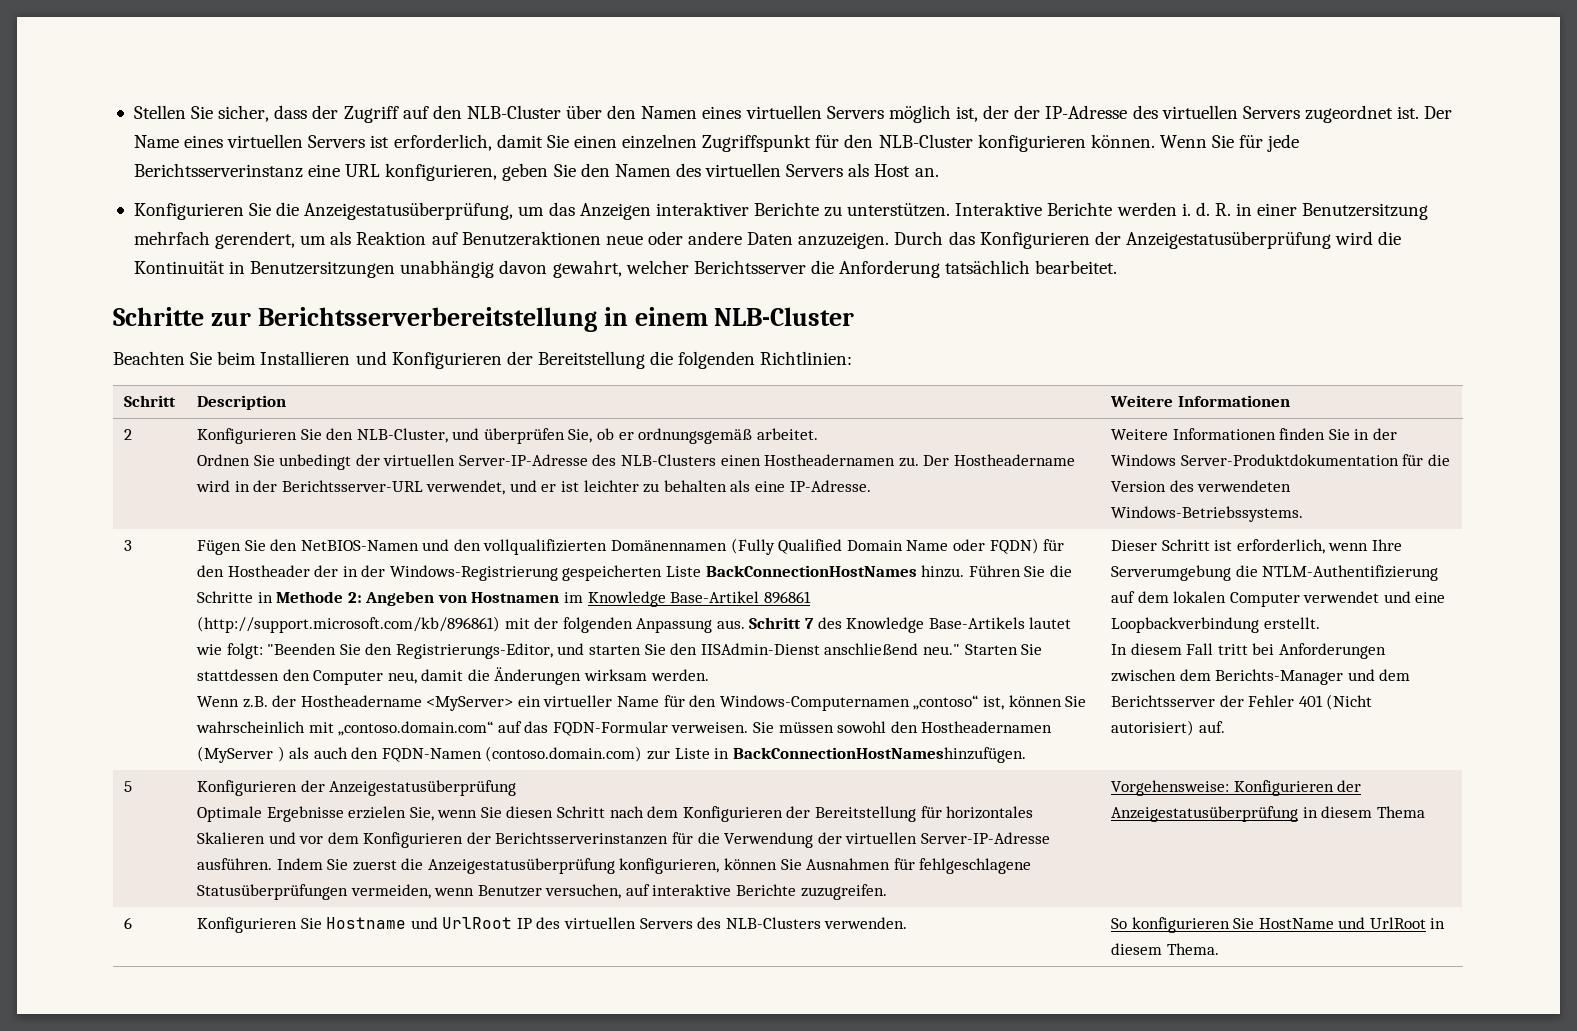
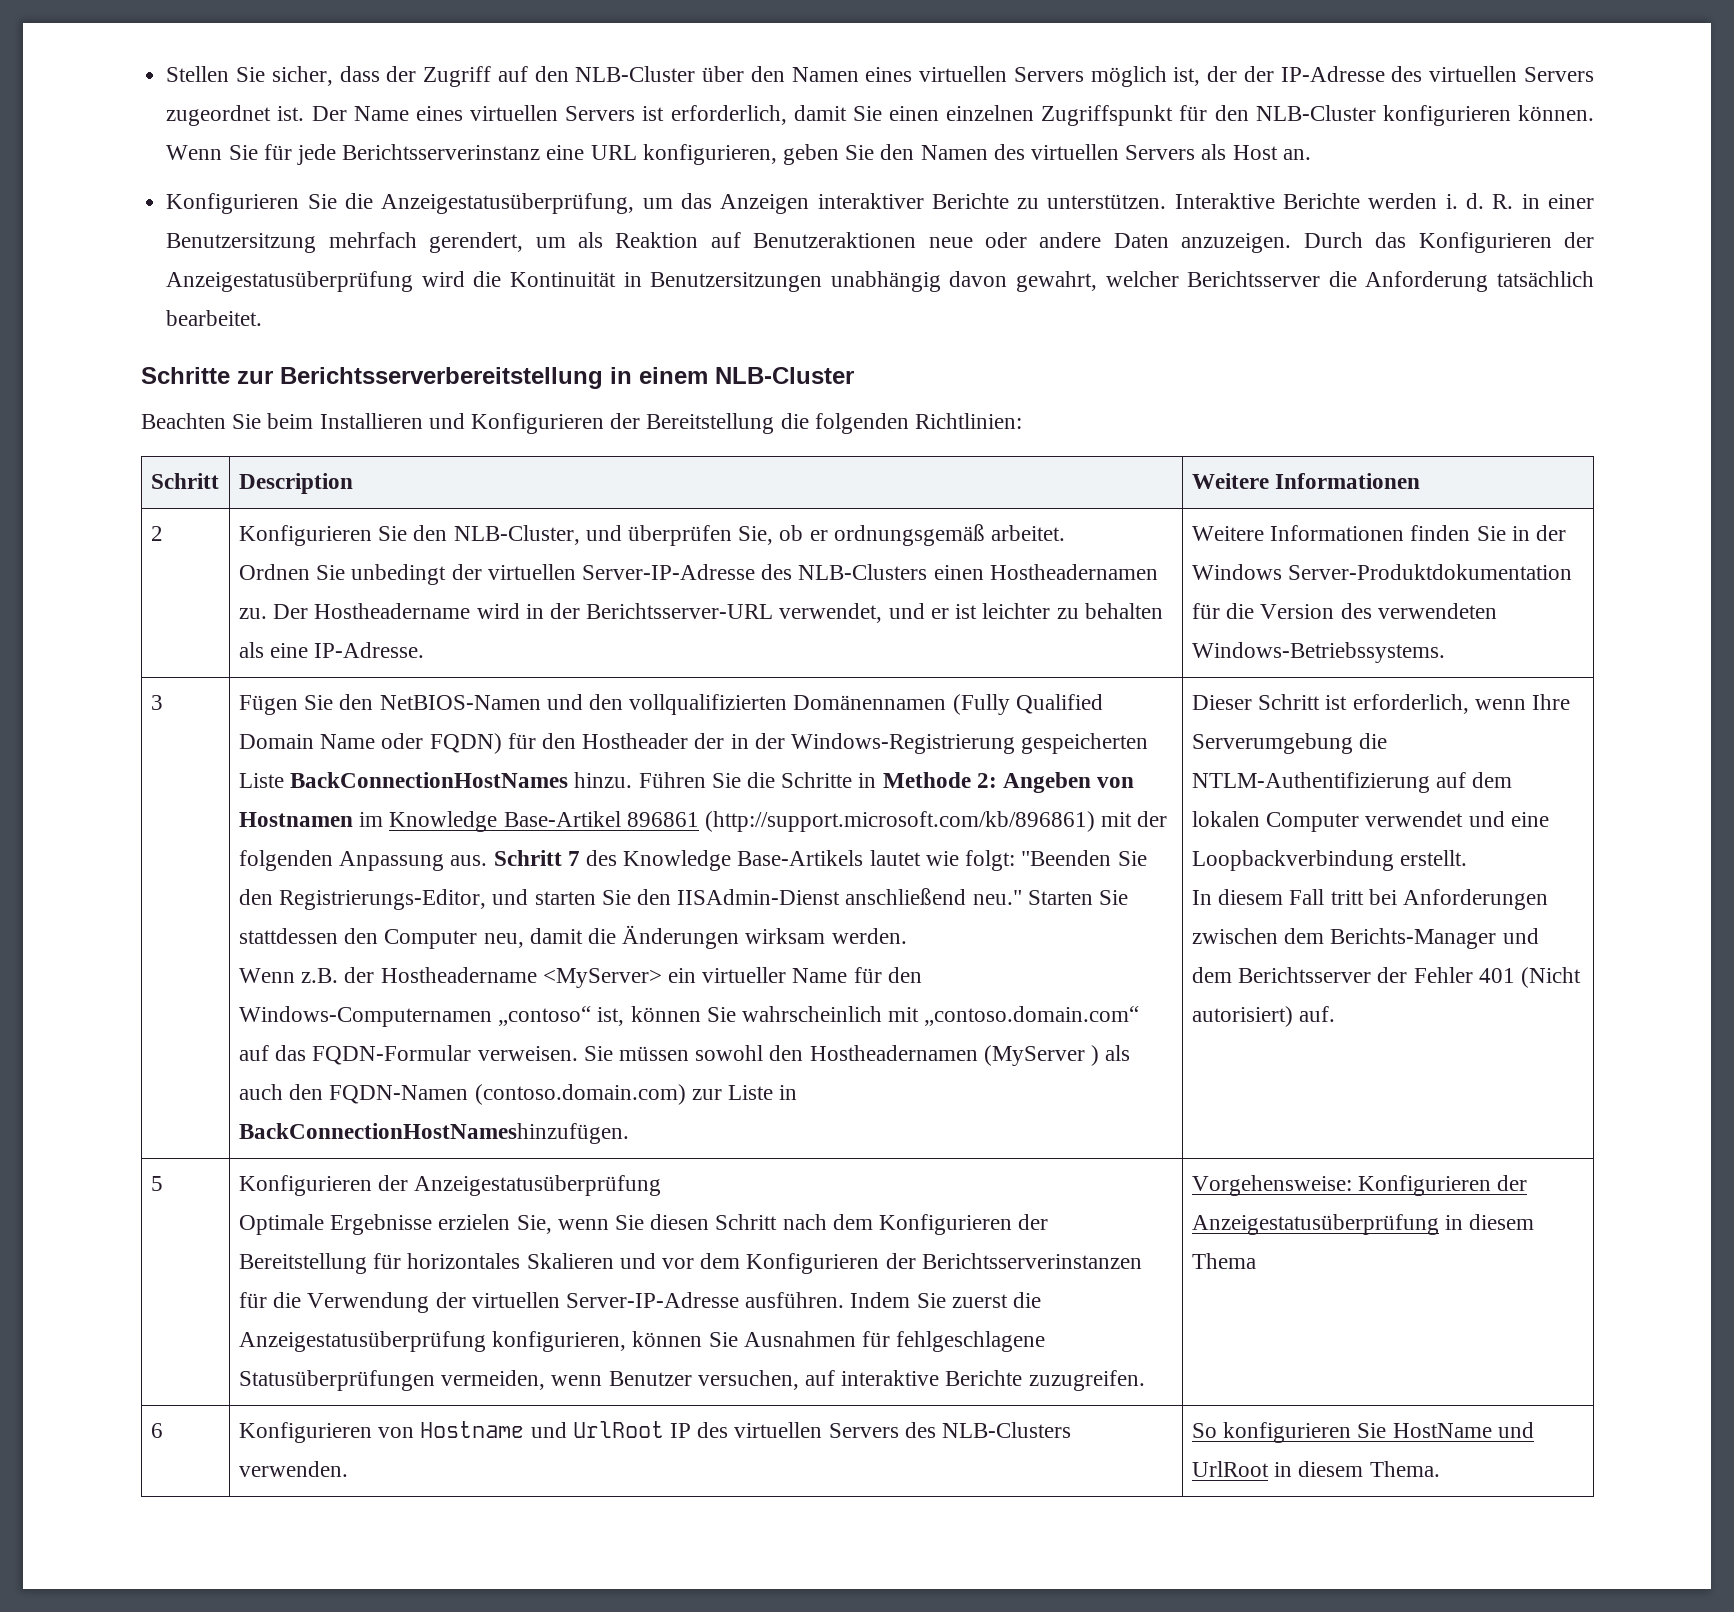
- 6 | Konfigurieren Sie Hostname und UrlRoot IP des virtuellen Servers des NLB-Clusters verwenden. | So konfigurieren Sie HostName und UrlRoot in diesem Thema.
+ 6 | Konfigurieren von Hostname und UrlRoot IP des virtuellen Servers des NLB-Clusters verwenden. | So konfigurieren Sie HostName und UrlRoot in diesem Thema.

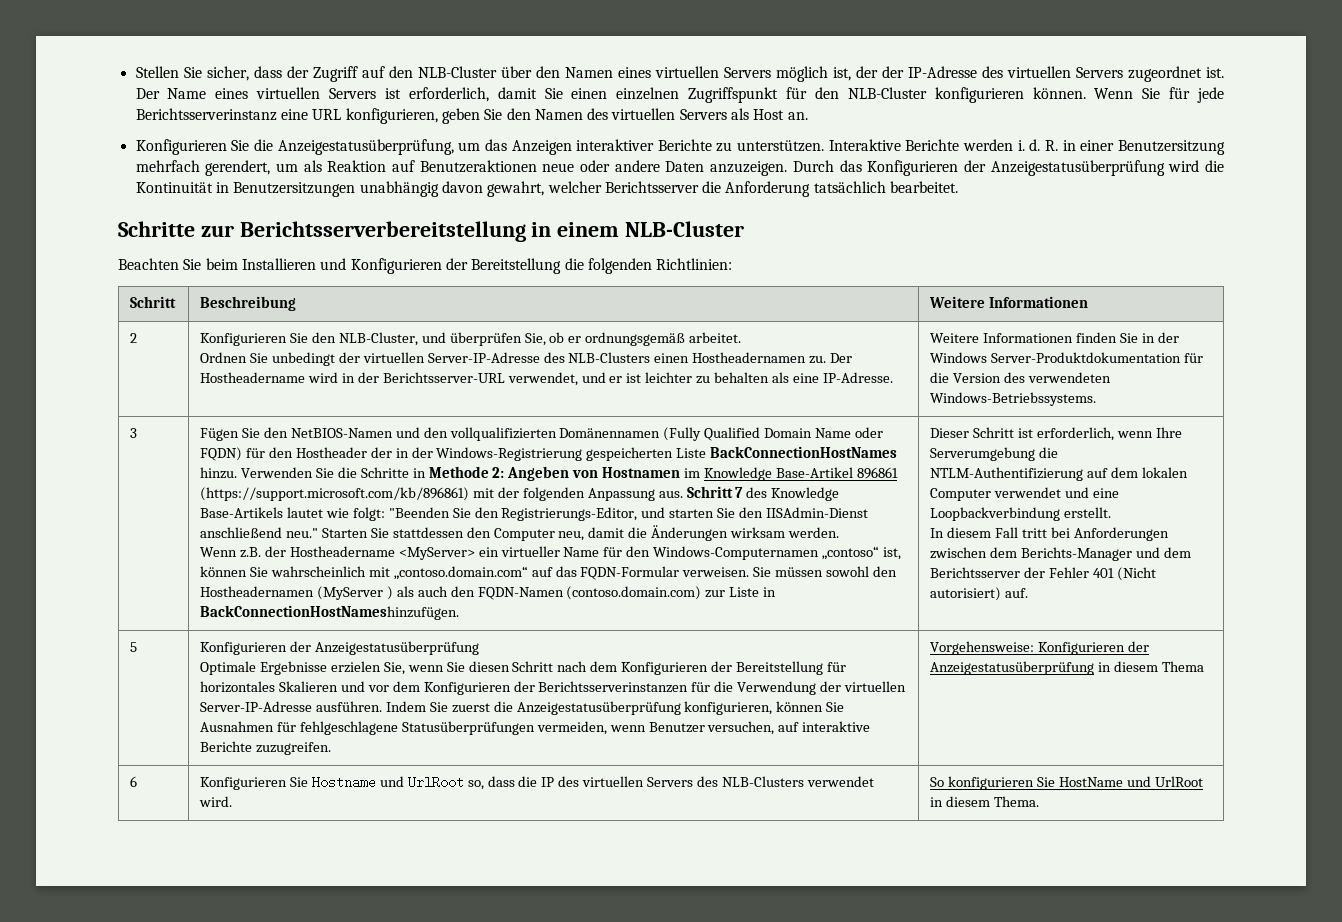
- Schritt | Description | Weitere Informationen
+ Schritt | Beschreibung | Weitere Informationen
- Führen Sie die Schritte in Methode 2: Angeben von Hostnamen im Knowledge Base-Artikel 896861 (http://support.microsoft.com/kb/896861) mit der folgenden Anpassung aus.
+ Verwenden Sie die Schritte in Methode 2: Angeben von Hostnamen im Knowledge Base-Artikel 896861 (https://support.microsoft.com/kb/896861) mit der folgenden Anpassung aus.
- 6 | Konfigurieren von Hostname und UrlRoot IP des virtuellen Servers des NLB-Clusters verwenden. | So konfigurieren Sie HostName und UrlRoot in diesem Thema.
+ 6 | Konfigurieren Sie Hostname und UrlRoot so, dass die IP des virtuellen Servers des NLB-Clusters verwendet wird. | So konfigurieren Sie HostName und UrlRoot in diesem Thema.

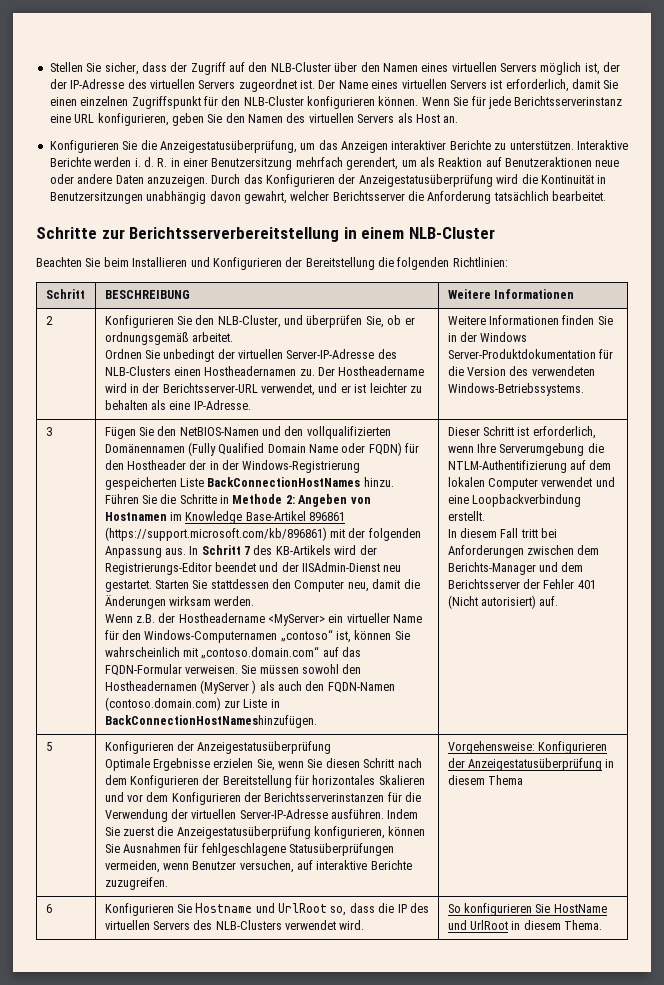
- Schritt | Beschreibung | Weitere Informationen
+ Schritt | BESCHREIBUNG | Weitere Informationen
- Verwenden Sie die Schritte in Methode 2: Angeben von Hostnamen im Knowledge Base-Artikel 896861 (https://support.microsoft.com/kb/896861) mit der folgenden Anpassung aus.
+ Führen Sie die Schritte in Methode 2: Angeben von Hostnamen im Knowledge Base-Artikel 896861 (https://support.microsoft.com/kb/896861) mit der folgenden Anpassung aus.
- Schritt 7 des Knowledge Base-Artikels lautet wie folgt: "Beenden Sie den Registrierungs-Editor, und starten Sie den IISAdmin-Dienst anschließend neu."
+ In Schritt 7 des KB-Artikels wird der Registrierungs-Editor beendet und der IISAdmin-Dienst neu gestartet.

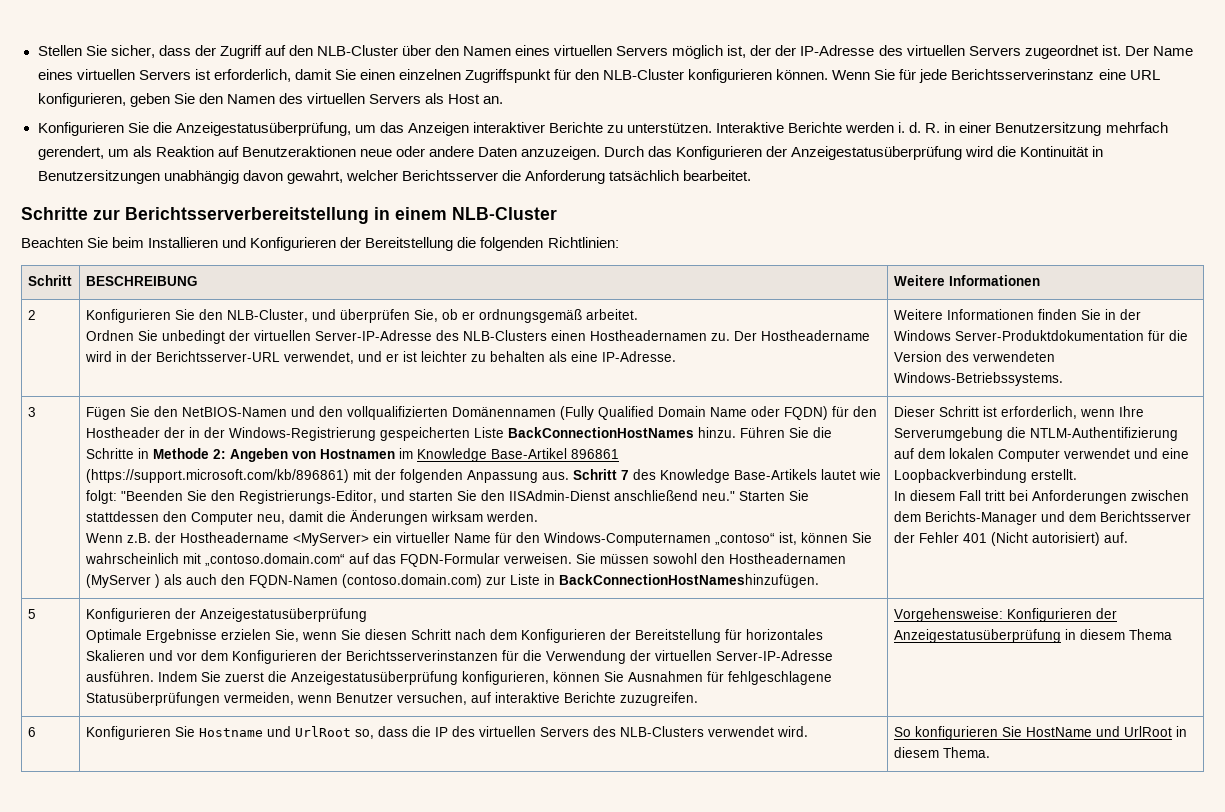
- In Schritt 7 des KB-Artikels wird der Registrierungs-Editor beendet und der IISAdmin-Dienst neu gestartet.
+ Schritt 7 des Knowledge Base-Artikels lautet wie folgt: "Beenden Sie den Registrierungs-Editor, und starten Sie den IISAdmin-Dienst anschließend neu."

